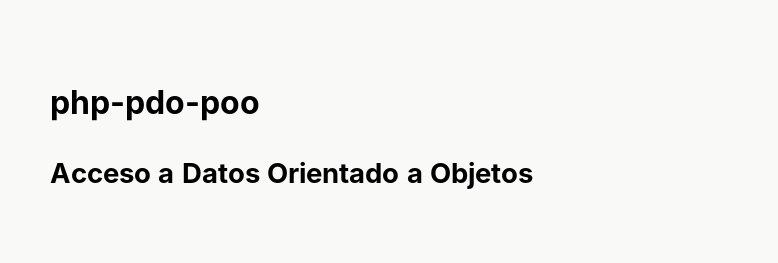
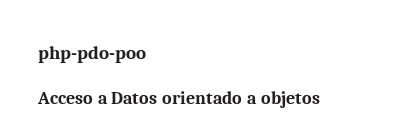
- Acceso a Datos Orientado a Objetos
+ Acceso a Datos orientado a objetos

